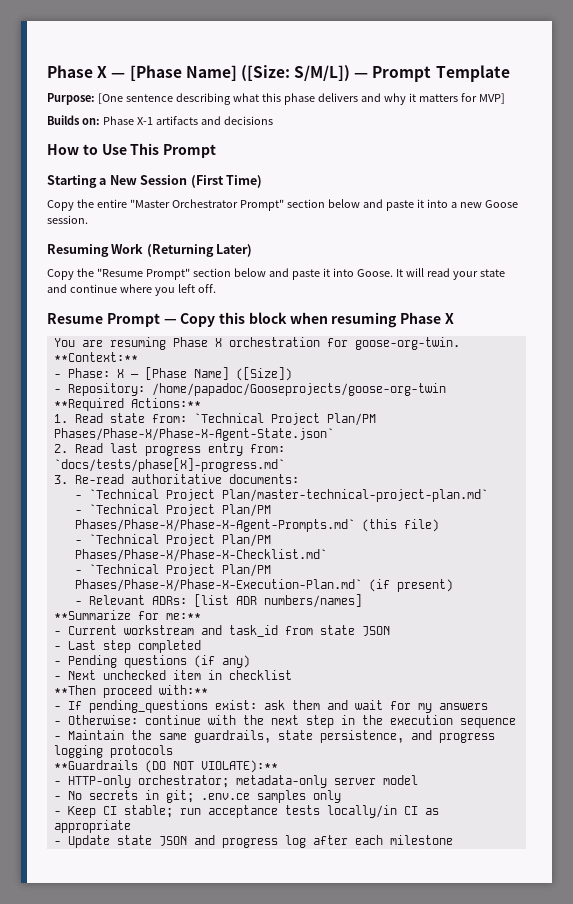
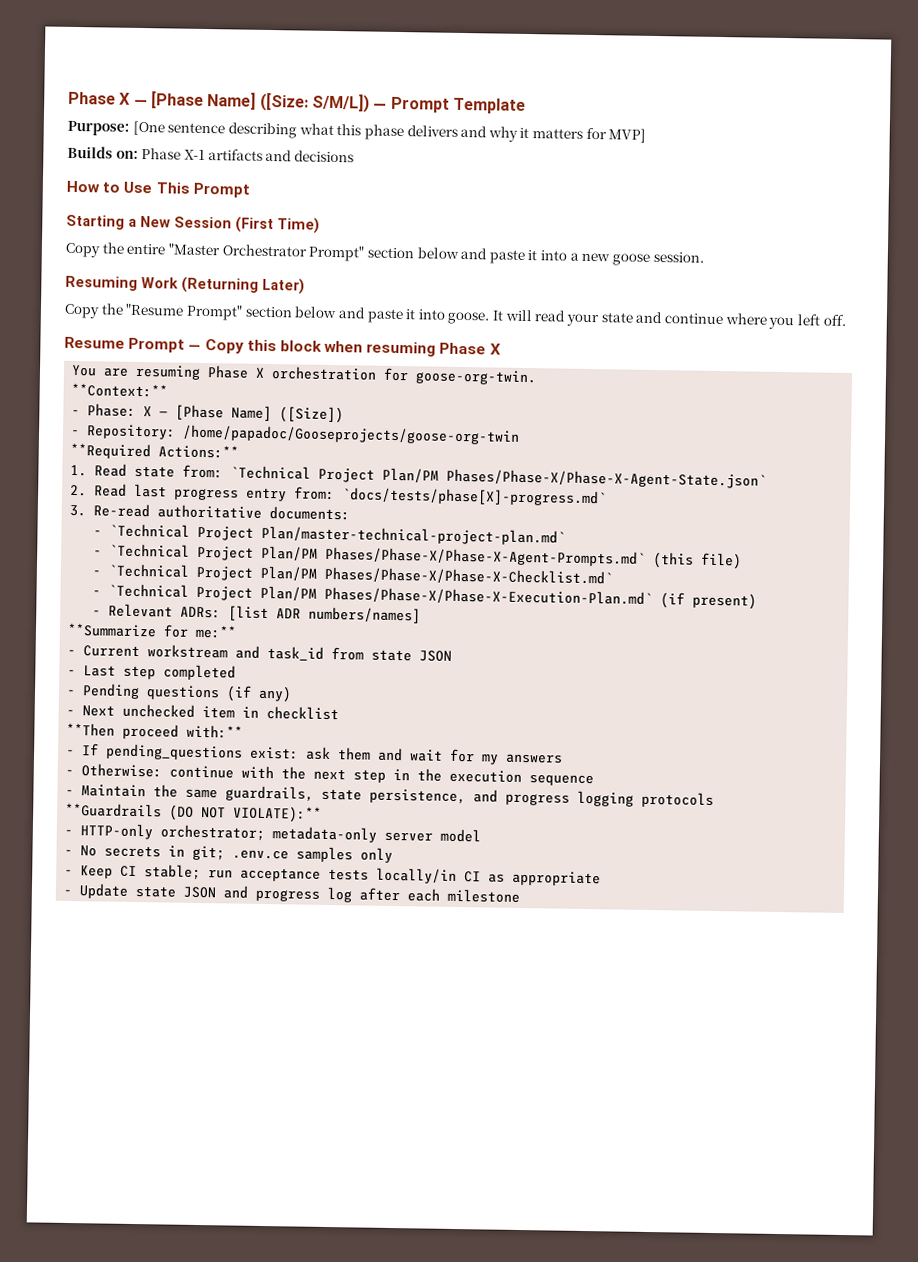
- Copy the entire "Master Orchestrator Prompt" section below and paste it into a new Goose session.
+ Copy the entire "Master Orchestrator Prompt" section below and paste it into a new goose session.
- Copy the "Resume Prompt" section below and paste it into Goose.
+ Copy the "Resume Prompt" section below and paste it into goose.

